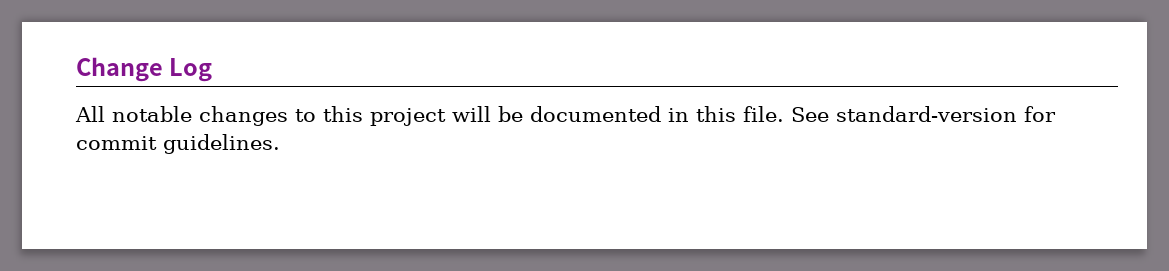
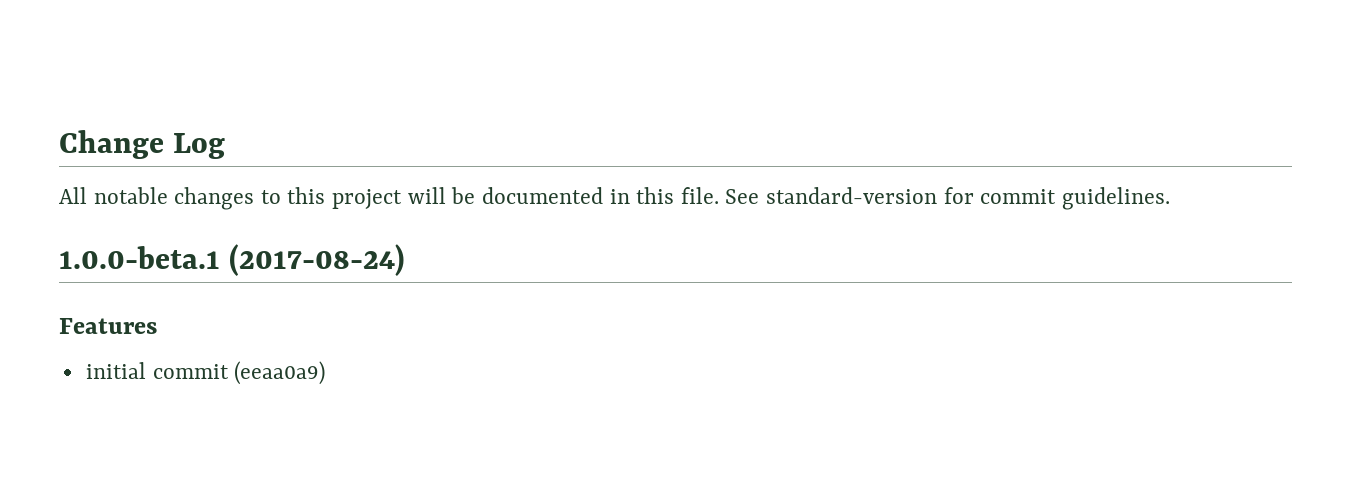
+ 1.0.0-beta.1 (2017-08-24)
+ Features
+ initial commit (eeaa0a9)

